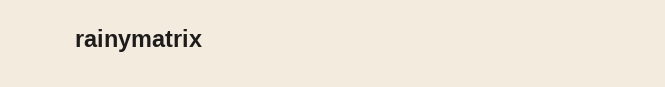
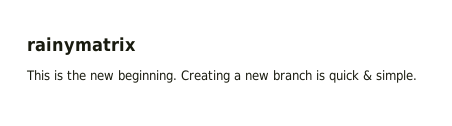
+ This is the new beginning. Creating a new branch is quick & simple.

